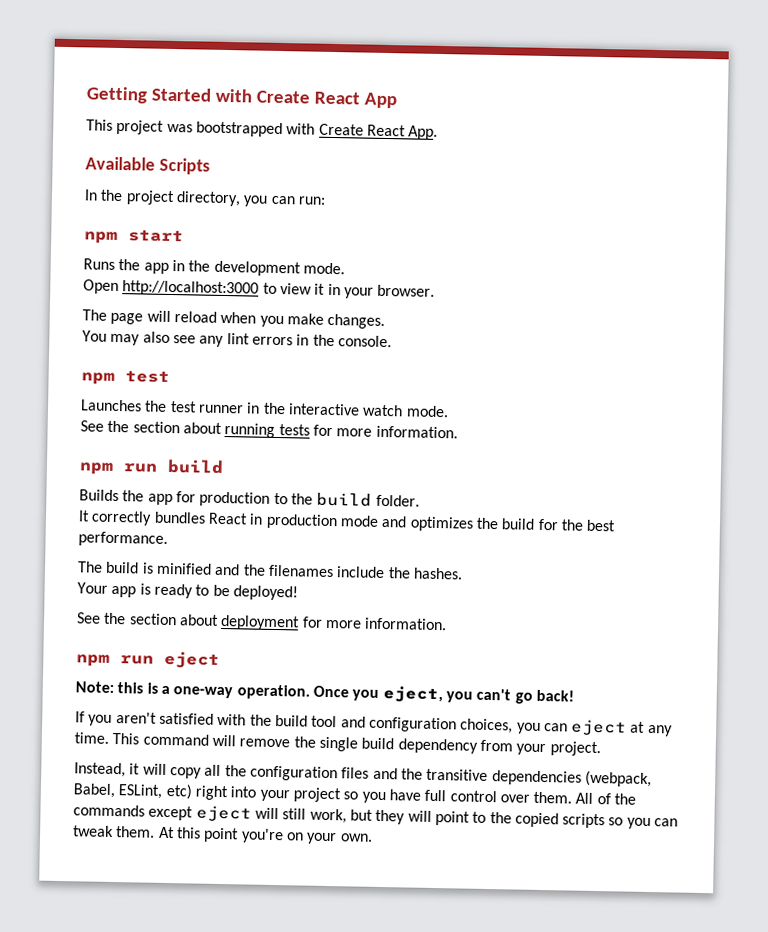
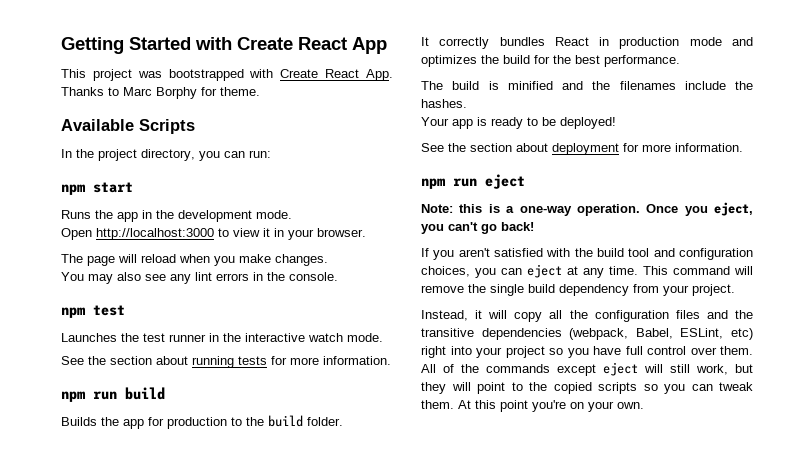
- This project was bootstrapped with Create React App.
+ This project was bootstrapped with Create React App. Thanks to Marc Borphy for theme.

